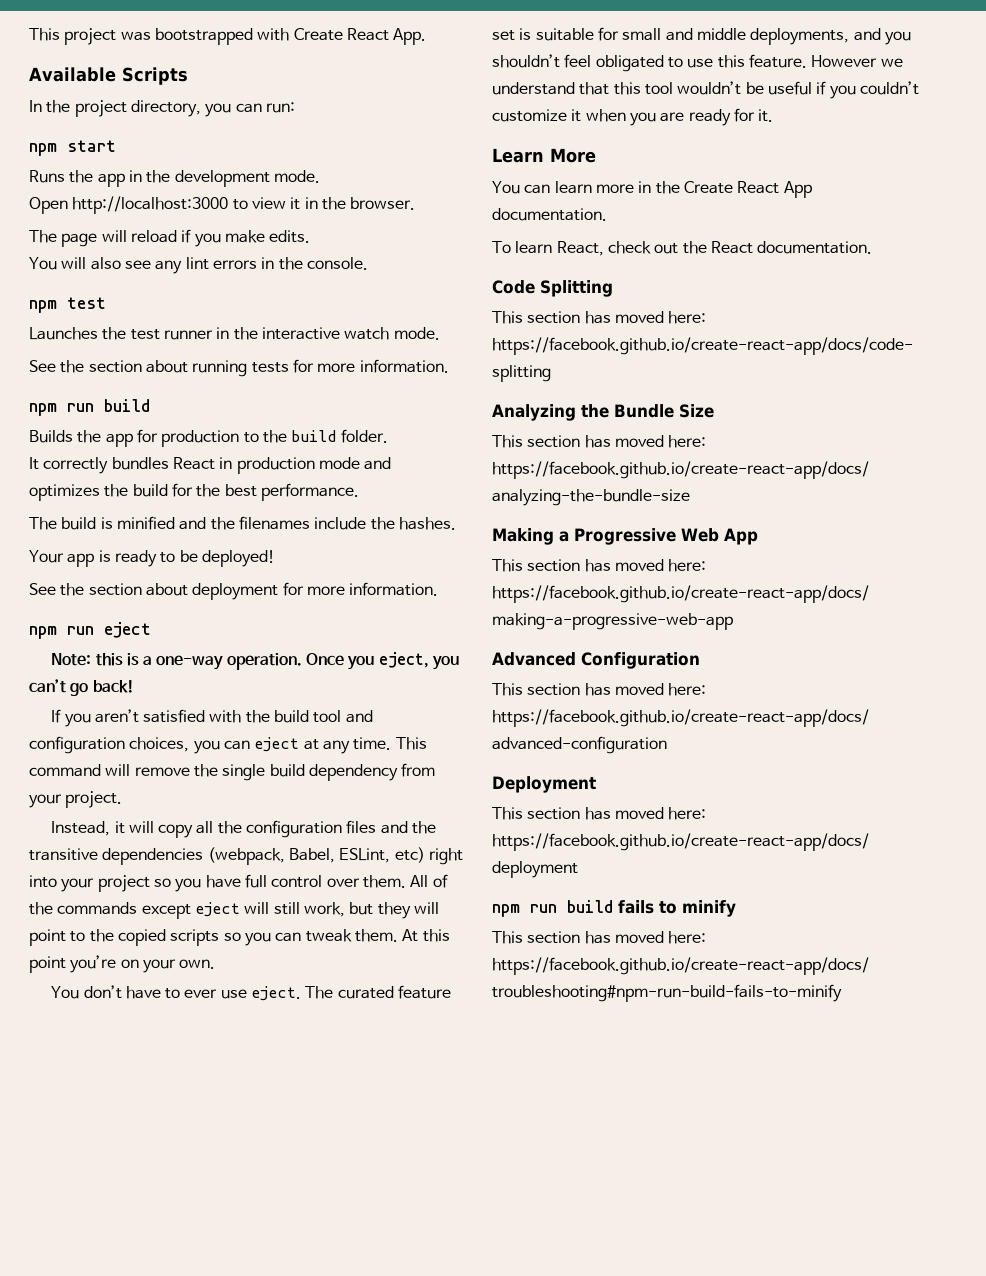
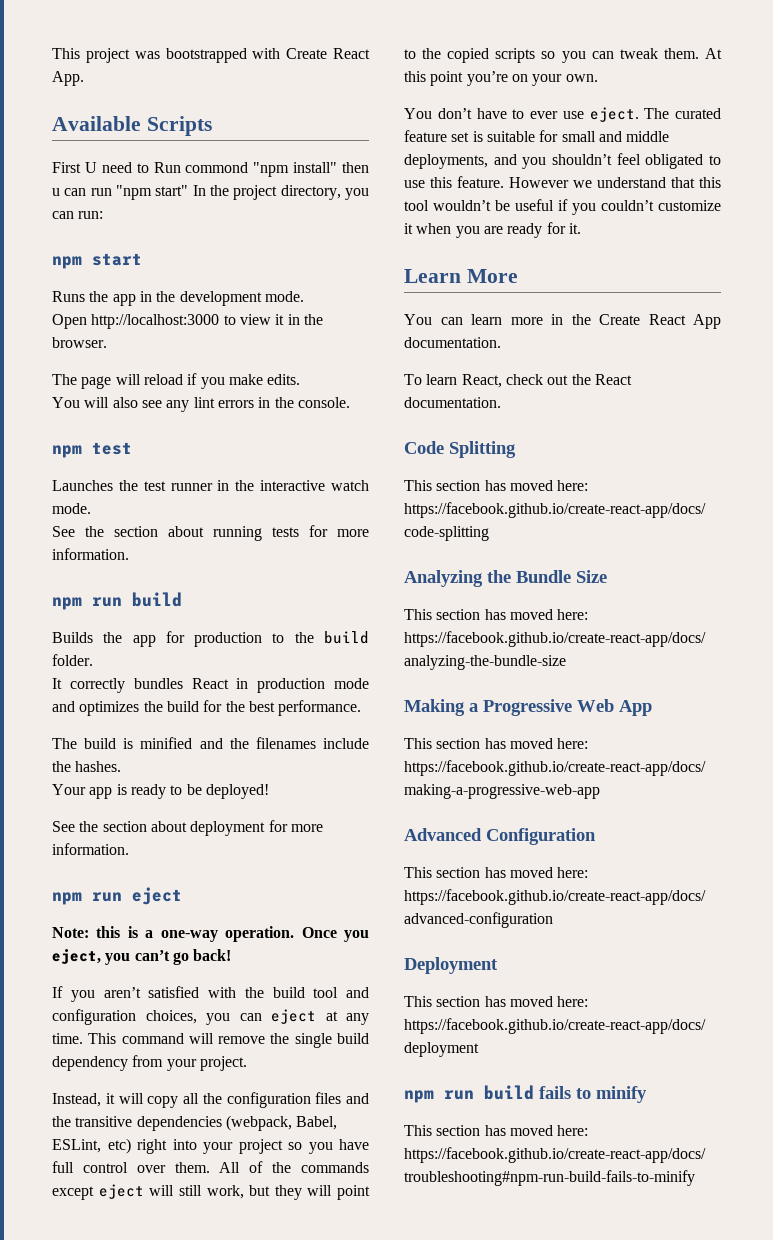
- In the project directory, you can run:
+ First U need to Run commond "npm install" then u can run "npm start" In the project directory, you can run:

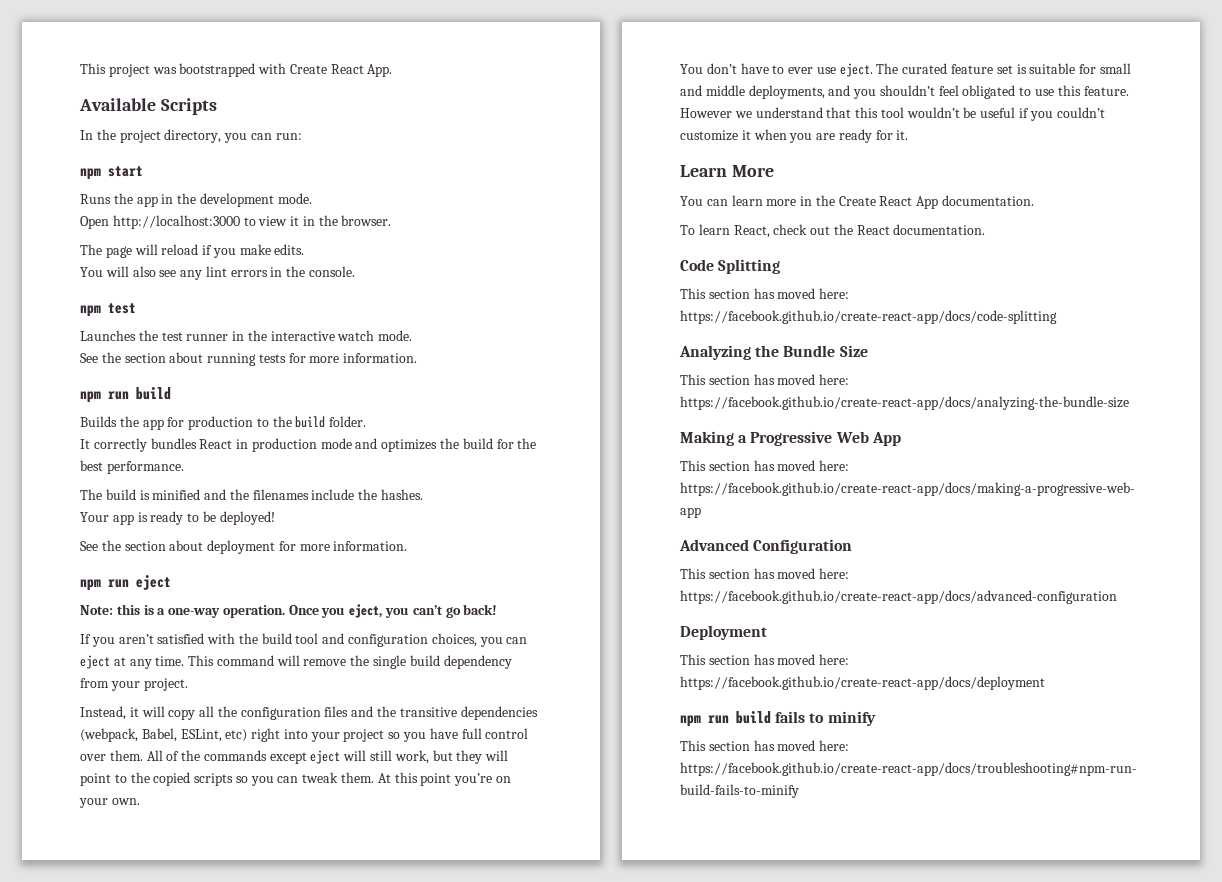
- First U need to Run commond "npm install" then u can run "npm start" In the project directory, you can run:
+ In the project directory, you can run:

